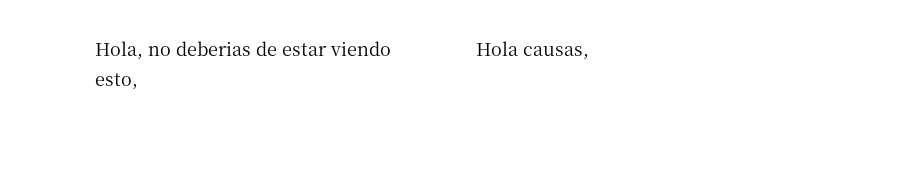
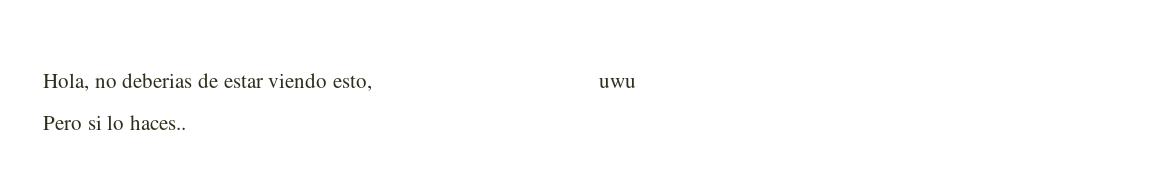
- Hola causas,
+ Pero si lo haces..
+ uwu

